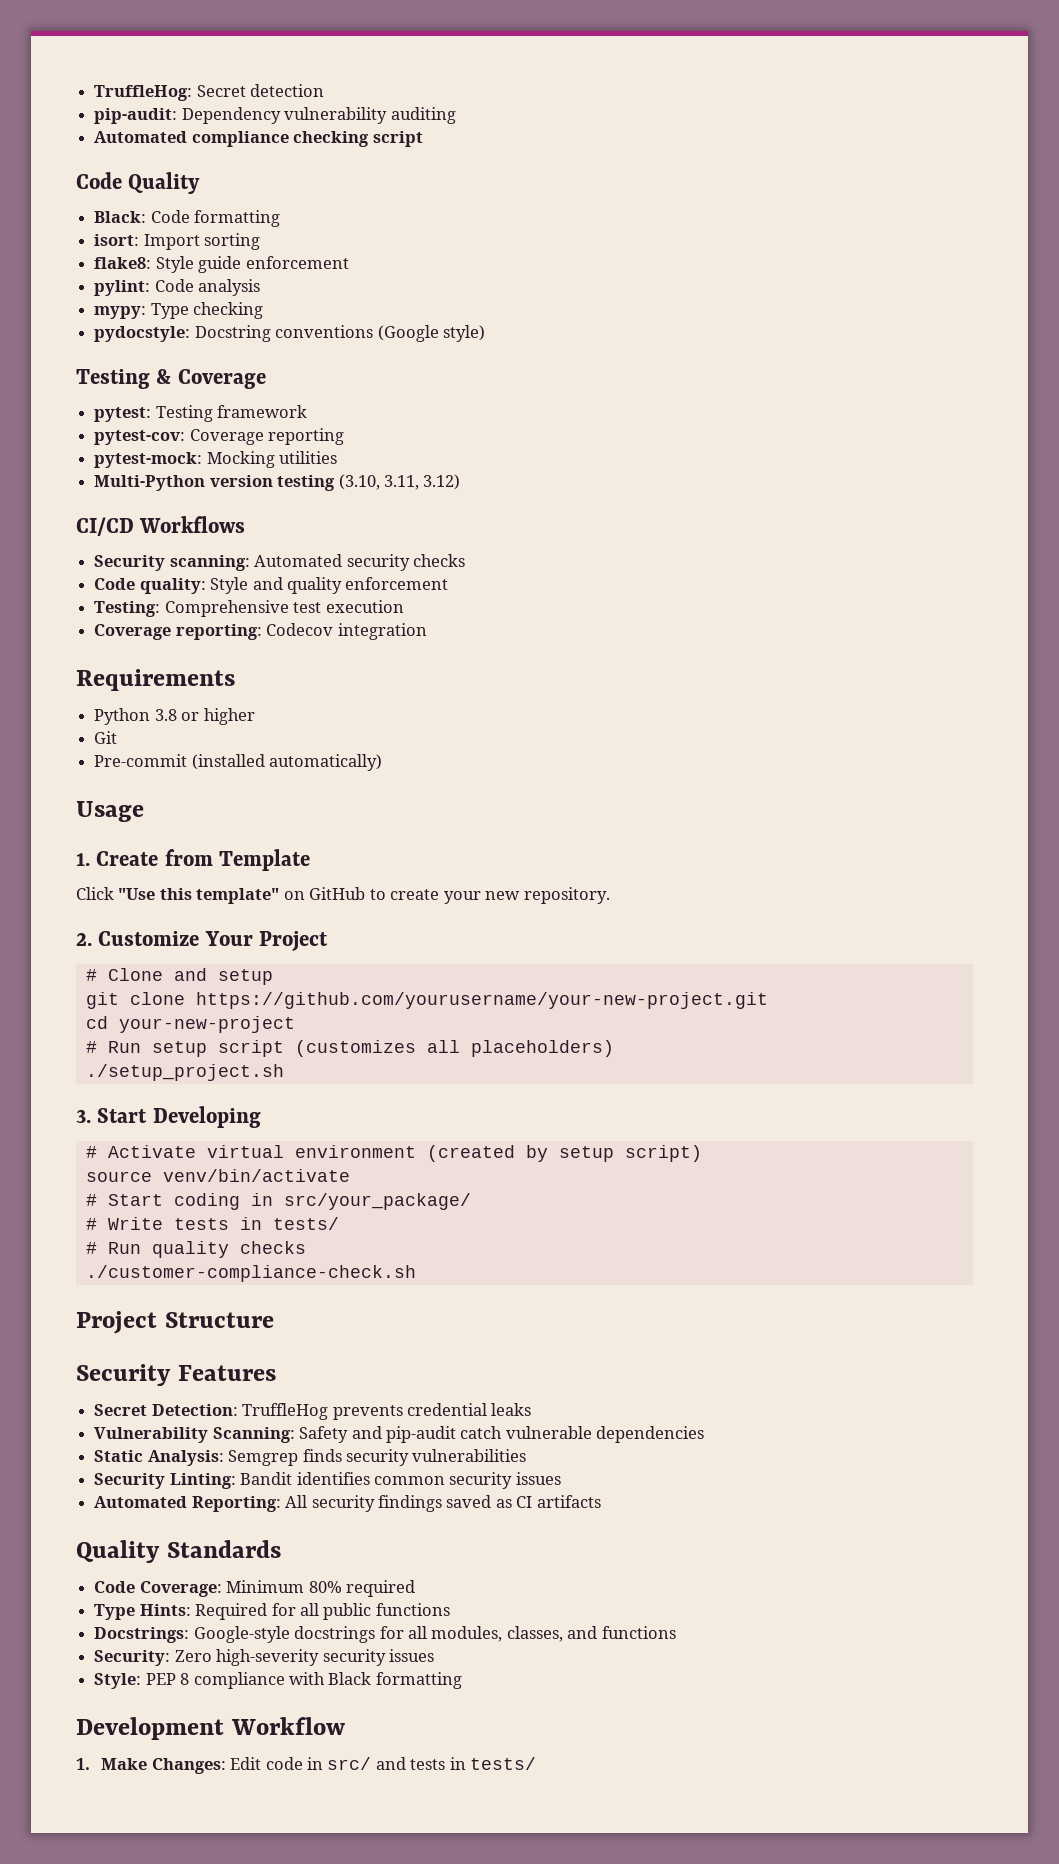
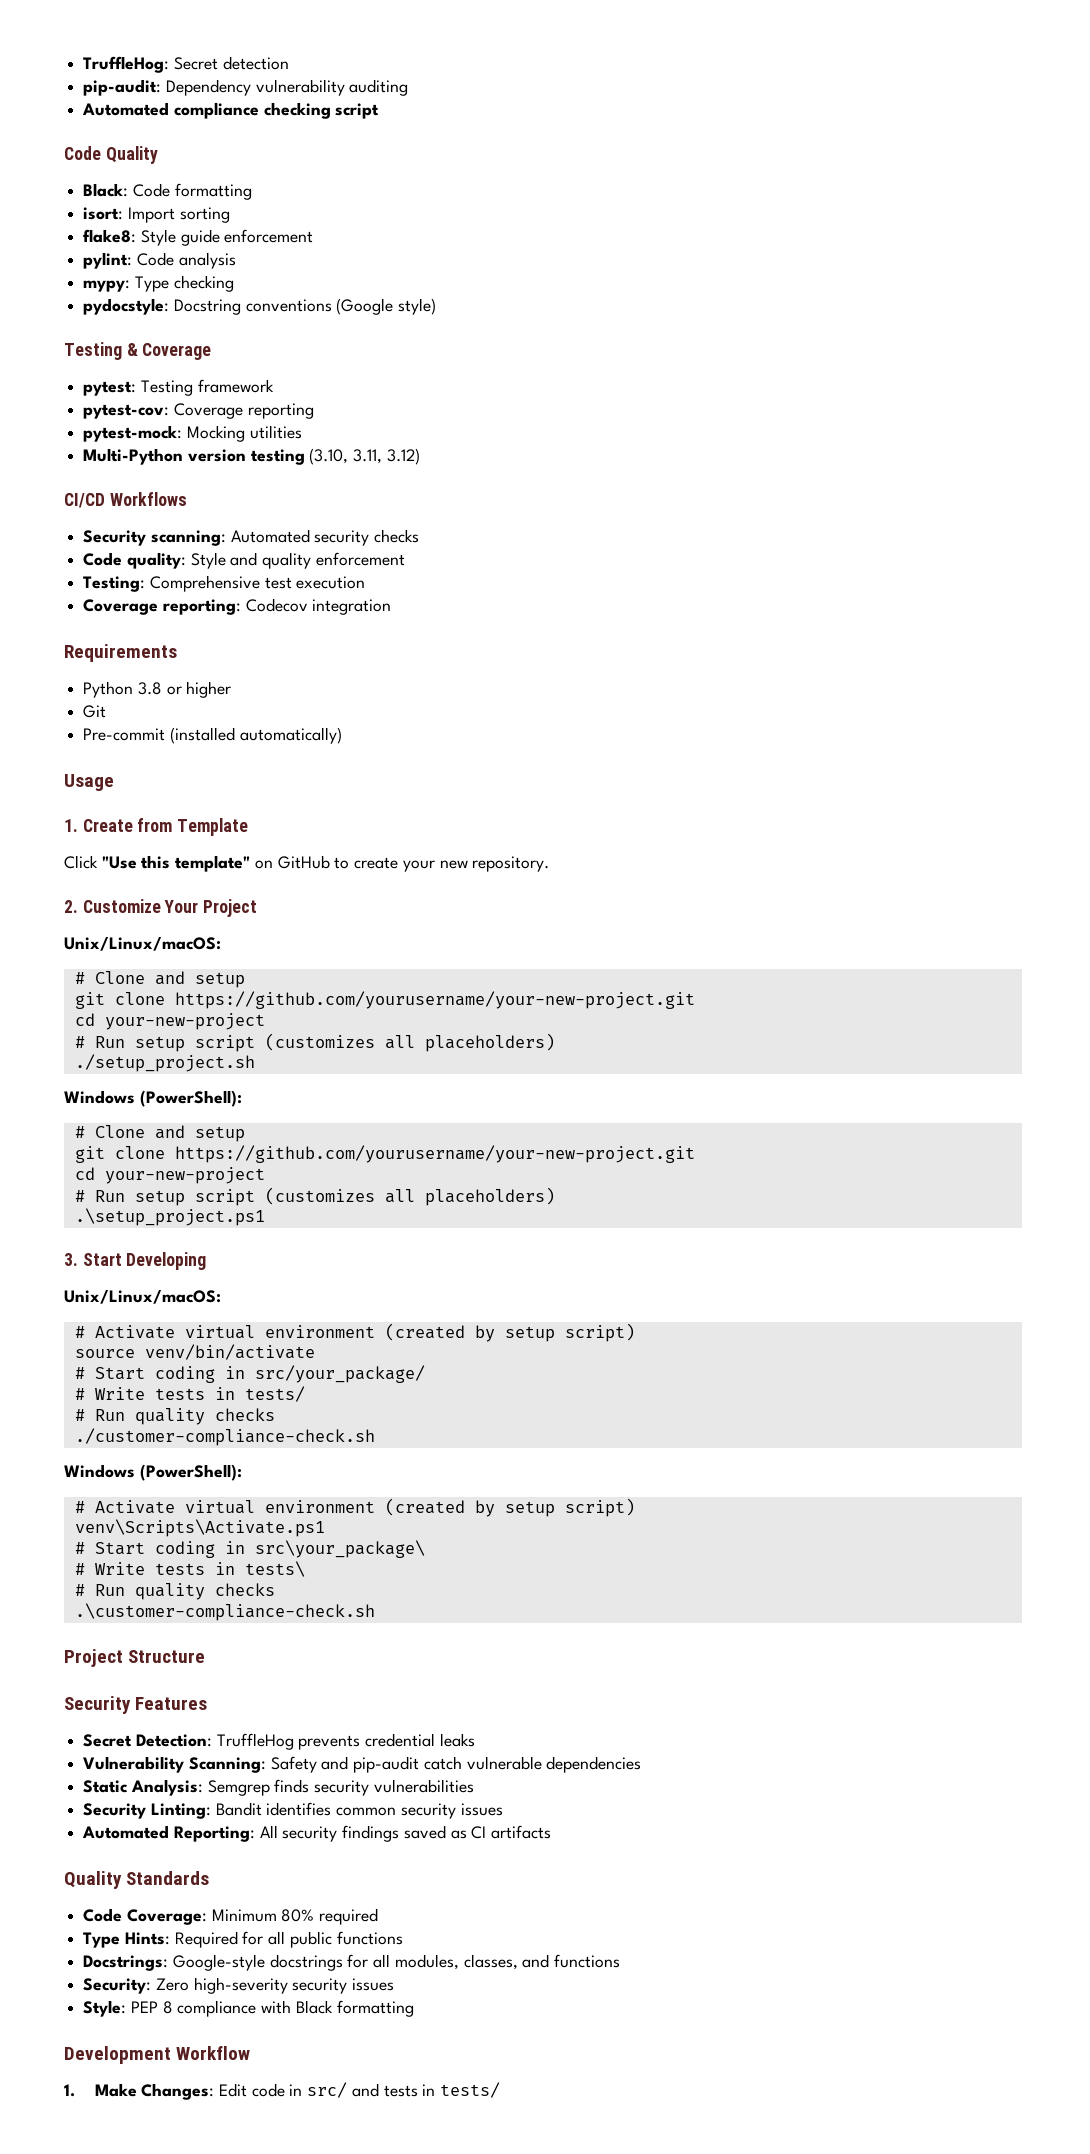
  2. Customize Your Project
+ Unix/Linux/macOS:
  ./setup_project.sh
+ Windows (PowerShell):
+ # Clone and setup
+ git clone https://github.com/yourusername/your-new-project.git
+ cd your-new-project
+ # Run setup script (customizes all placeholders)
+ .\setup_project.ps1
  3. Start Developing
+ Unix/Linux/macOS:
  ./customer-compliance-check.sh
+ Windows (PowerShell):
+ # Activate virtual environment (created by setup script)
+ venv\Scripts\Activate.ps1
+ # Start coding in src\your_package\
+ # Write tests in tests\
+ # Run quality checks
+ .\customer-compliance-check.sh

